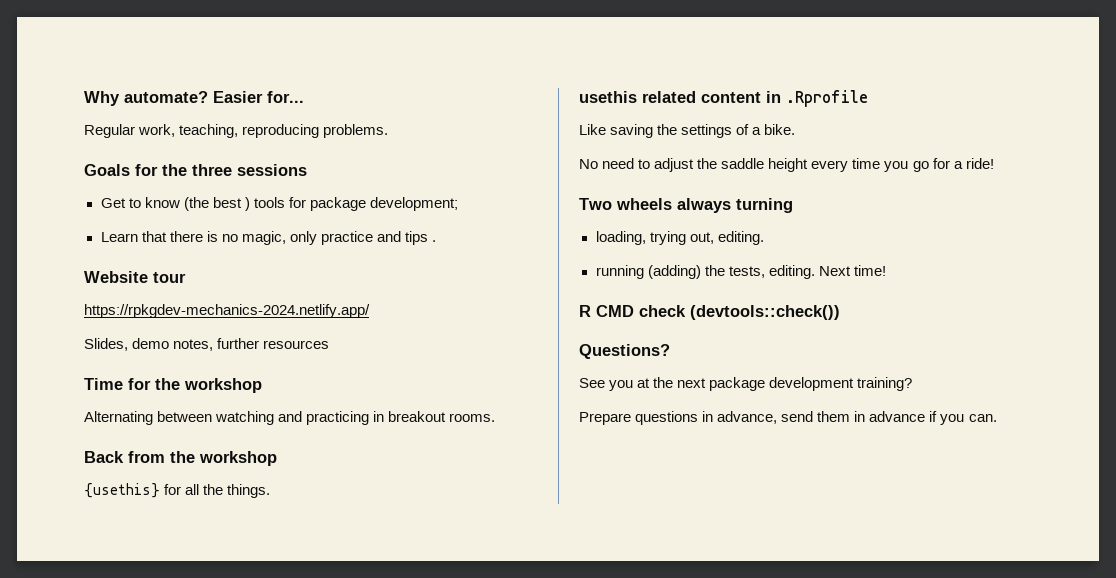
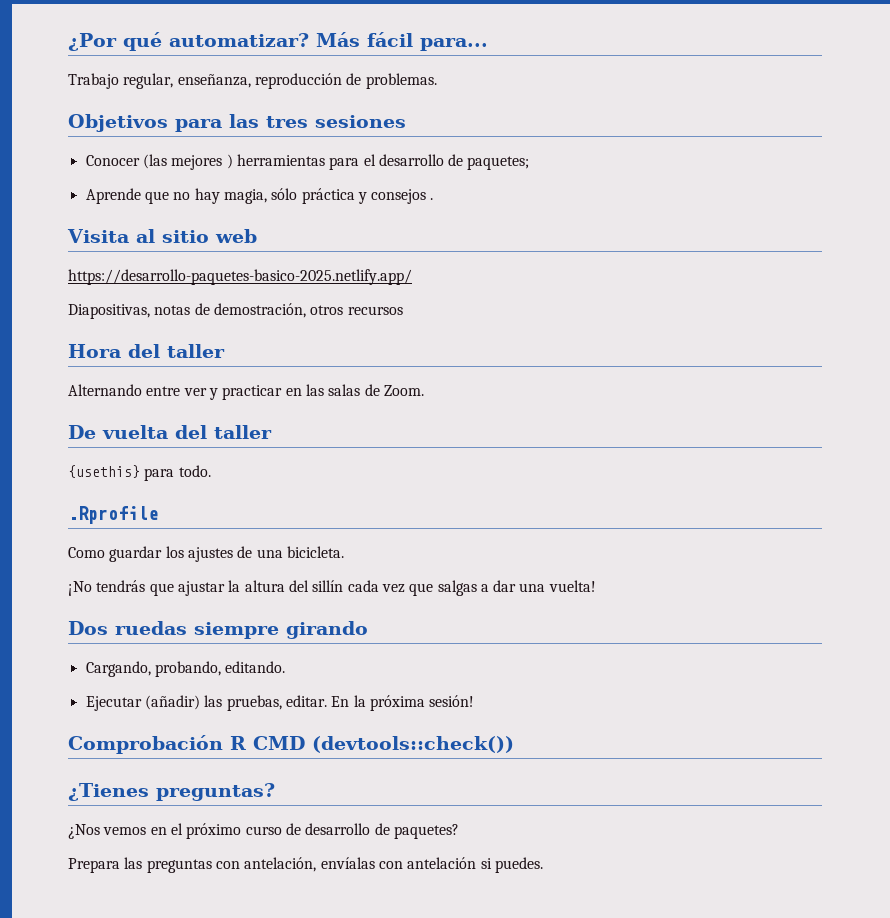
- Why automate? Easier for...
- Regular work, teaching, reproducing problems.
- Goals for the three sessions
- Get to know (the best ) tools for package development;
- Learn that there is no magic, only practice and tips .
- Website tour
- https://rpkgdev-mechanics-2024.netlify.app/
- Slides, demo notes, further resources
- Time for the workshop
- Alternating between watching and practicing in breakout rooms.
- Back from the workshop
- {usethis} for all the things.
- usethis related content in .Rprofile
- Like saving the settings of a bike.
- No need to adjust the saddle height every time you go for a ride!
- Two wheels always turning
- loading, trying out, editing.
- running (adding) the tests, editing. Next time!
- R CMD check (devtools::check())
+ ¿Por qué automatizar? Más fácil para...
+ Trabajo regular, enseñanza, reproducción de problemas.
+ Objetivos para las tres sesiones
+ Conocer (las mejores ) herramientas para el desarrollo de paquetes;
+ Aprende que no hay magia, sólo práctica y consejos .
+ Visita al sitio web
+ https://desarrollo-paquetes-basico-2025.netlify.app/
+ Diapositivas, notas de demostración, otros recursos
+ Hora del taller
+ Alternando entre ver y practicar en las salas de Zoom.
+ De vuelta del taller
+ {usethis} para todo.
+ .Rprofile
+ Como guardar los ajustes de una bicicleta.
+ ¡No tendrás que ajustar la altura del sillín cada vez que salgas a dar una vuelta!
+ Dos ruedas siempre girando
+ Cargando, probando, editando.
+ Ejecutar (añadir) las pruebas, editar. En la próxima sesión!
+ Comprobación R CMD (devtools::check())
- Questions?
- See you at the next package development training?
- Prepare questions in advance, send them in advance if you can.
+ ¿Tienes preguntas?
+ ¿Nos vemos en el próximo curso de desarrollo de paquetes?
+ Prepara las preguntas con antelación, envíalas con antelación si puedes.

